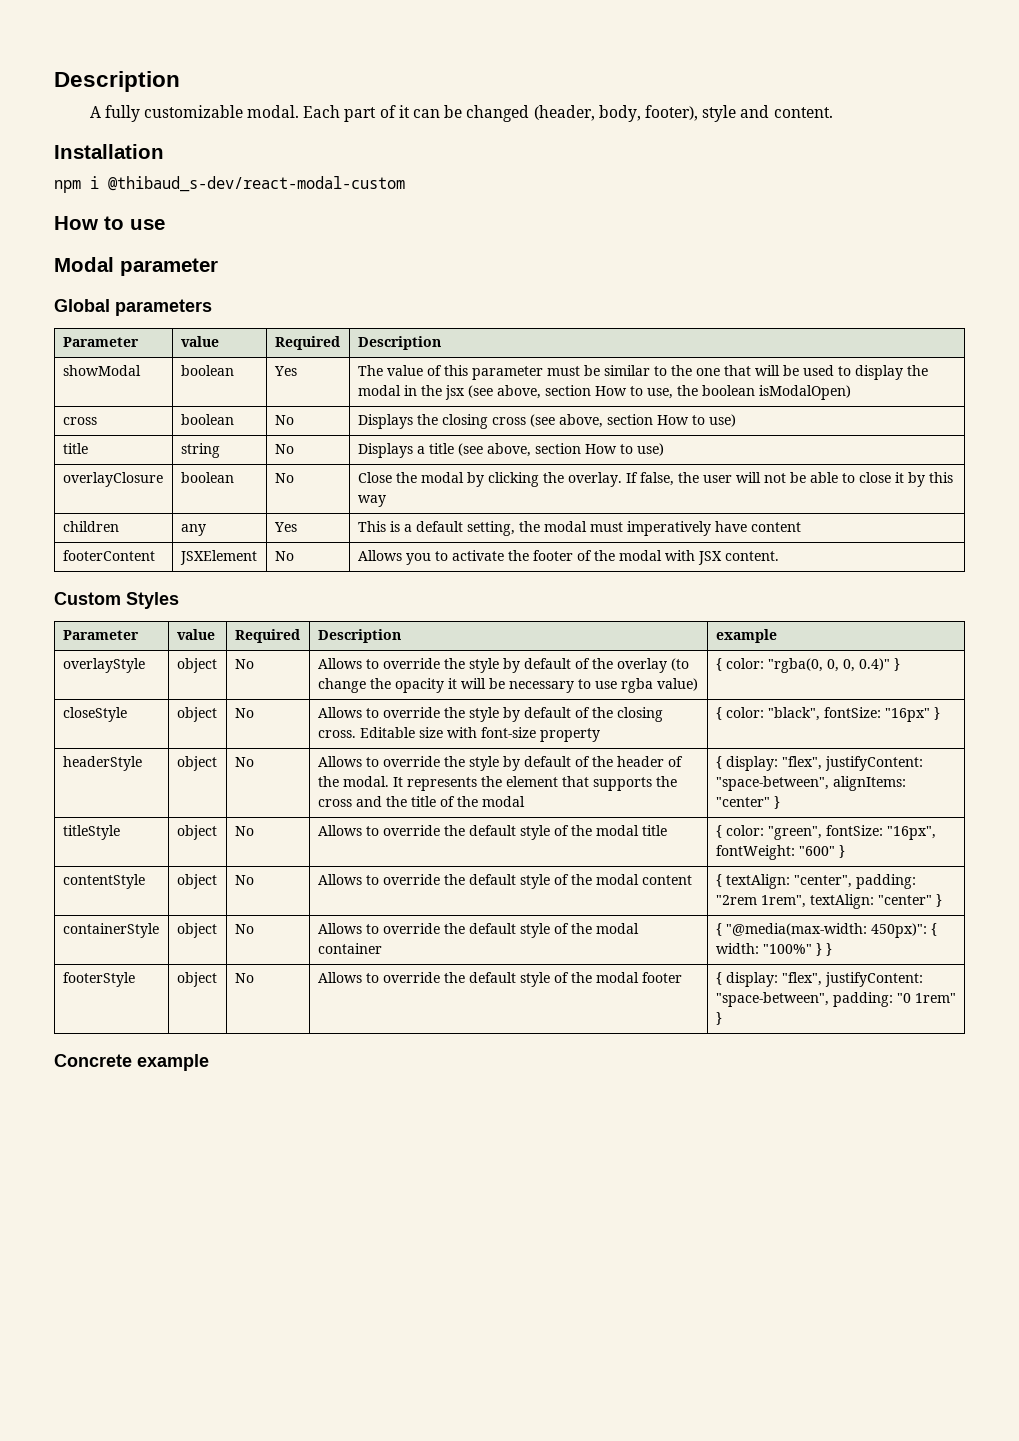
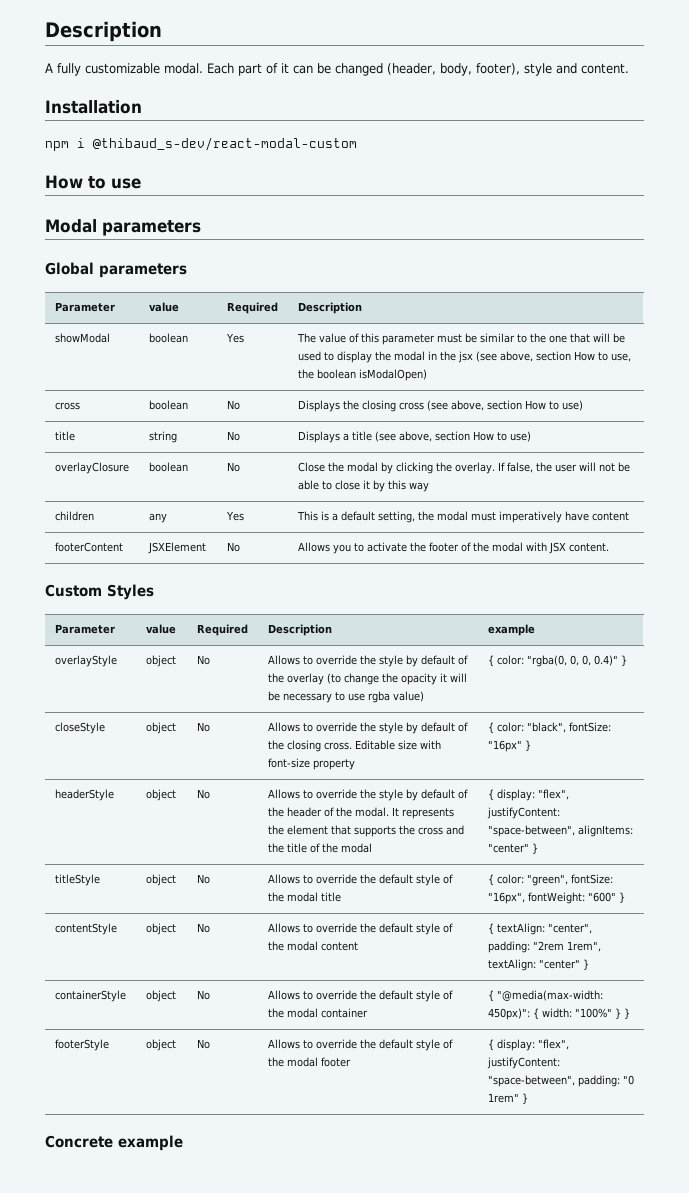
- Modal parameter
+ Modal parameters

